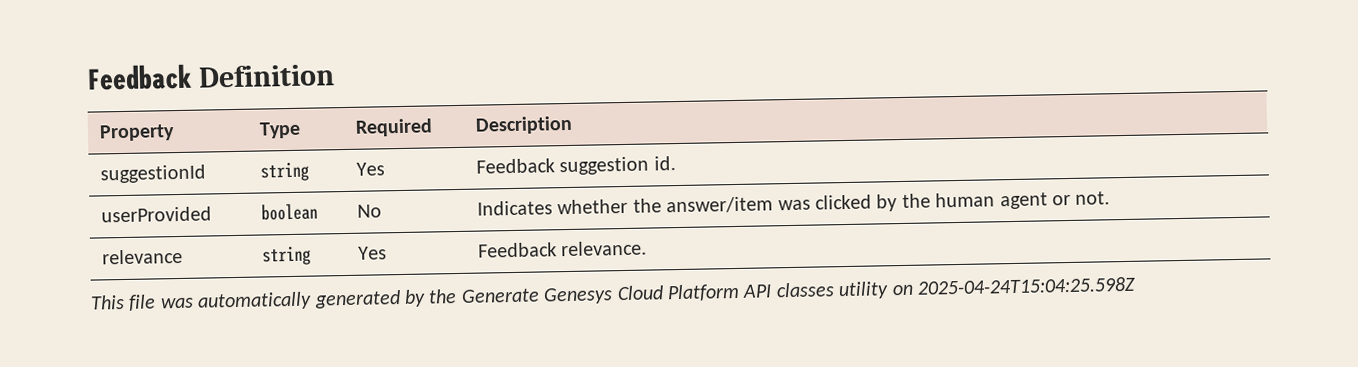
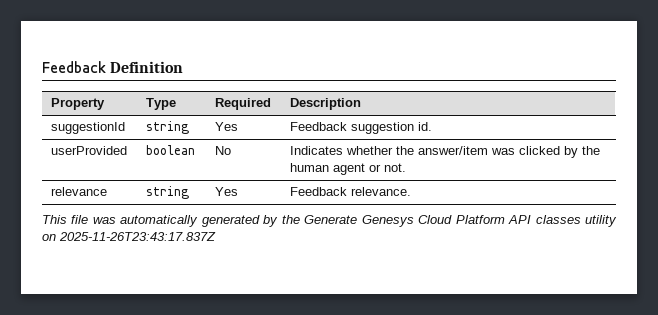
- This file was automatically generated by the Generate Genesys Cloud Platform API classes utility on 2025-04-24T15:04:25.598Z
+ This file was automatically generated by the Generate Genesys Cloud Platform API classes utility on 2025-11-26T23:43:17.837Z

